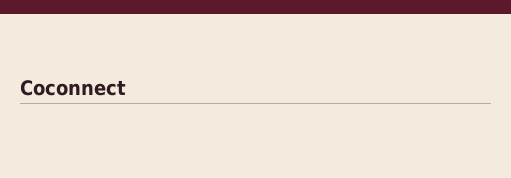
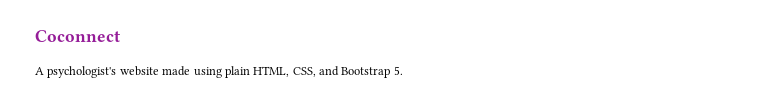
+ A psychologist's website made using plain HTML, CSS, and Bootstrap 5.

